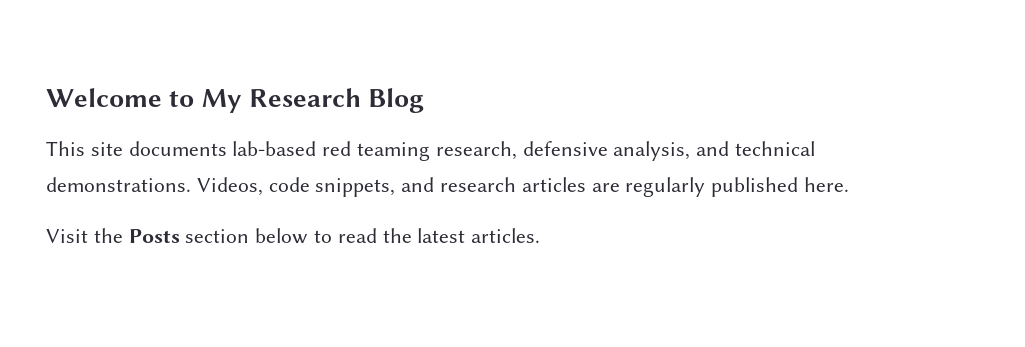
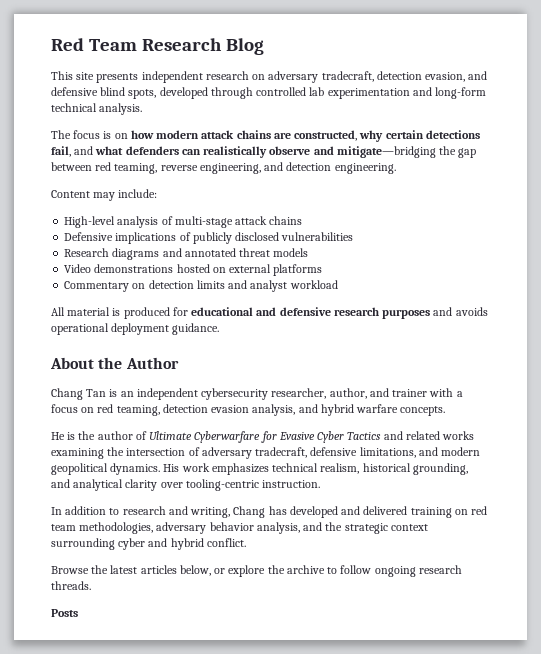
- Welcome to My Research Blog
+ Red Team Research Blog
- This site documents lab-based red teaming research, defensive analysis, and technical demonstrations. Videos, code snippets, and research articles are regularly published here.
- Visit the Posts section below to read the latest articles.
+ This site presents independent research on adversary tradecraft, detection evasion, and defensive blind spots, developed through controlled lab experimentation and long-form technical analysis.
+ The focus is on how modern attack chains are constructed, why certain detections fail, and what defenders can realistically observe and mitigate—bridging the gap between red teaming, reverse engineering, and detection engineering.
+ Content may include:
+ High-level analysis of multi-stage attack chains
+ Defensive implications of publicly disclosed vulnerabilities
+ Research diagrams and annotated threat models
+ Video demonstrations hosted on external platforms
+ Commentary on detection limits and analyst workload
+ All material is produced for educational and defensive research purposes and avoids operational deployment guidance.
+ About the Author
+ Chang Tan is an independent cybersecurity researcher, author, and trainer with a focus on red teaming, detection evasion analysis, and hybrid warfare concepts.
+ He is the author of Ultimate Cyberwarfare for Evasive Cyber Tactics and related works examining the intersection of adversary tradecraft, defensive limitations, and modern geopolitical dynamics. His work emphasizes technical realism, historical grounding, and analytical clarity over tooling-centric instruction.
+ In addition to research and writing, Chang has developed and delivered training on red team methodologies, adversary behavior analysis, and the strategic context surrounding cyber and hybrid conflict.
+ Browse the latest articles below, or explore the archive to follow ongoing research threads.
+ Posts

